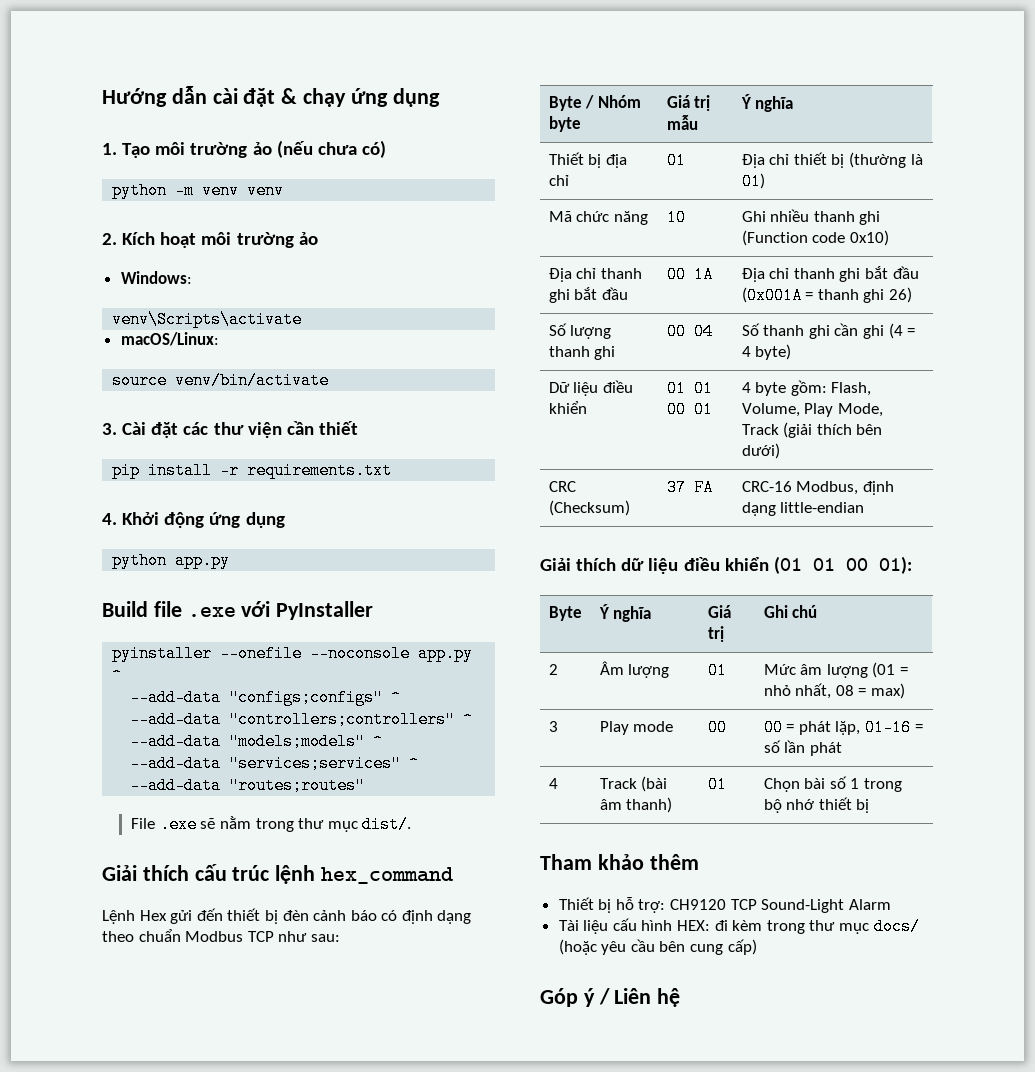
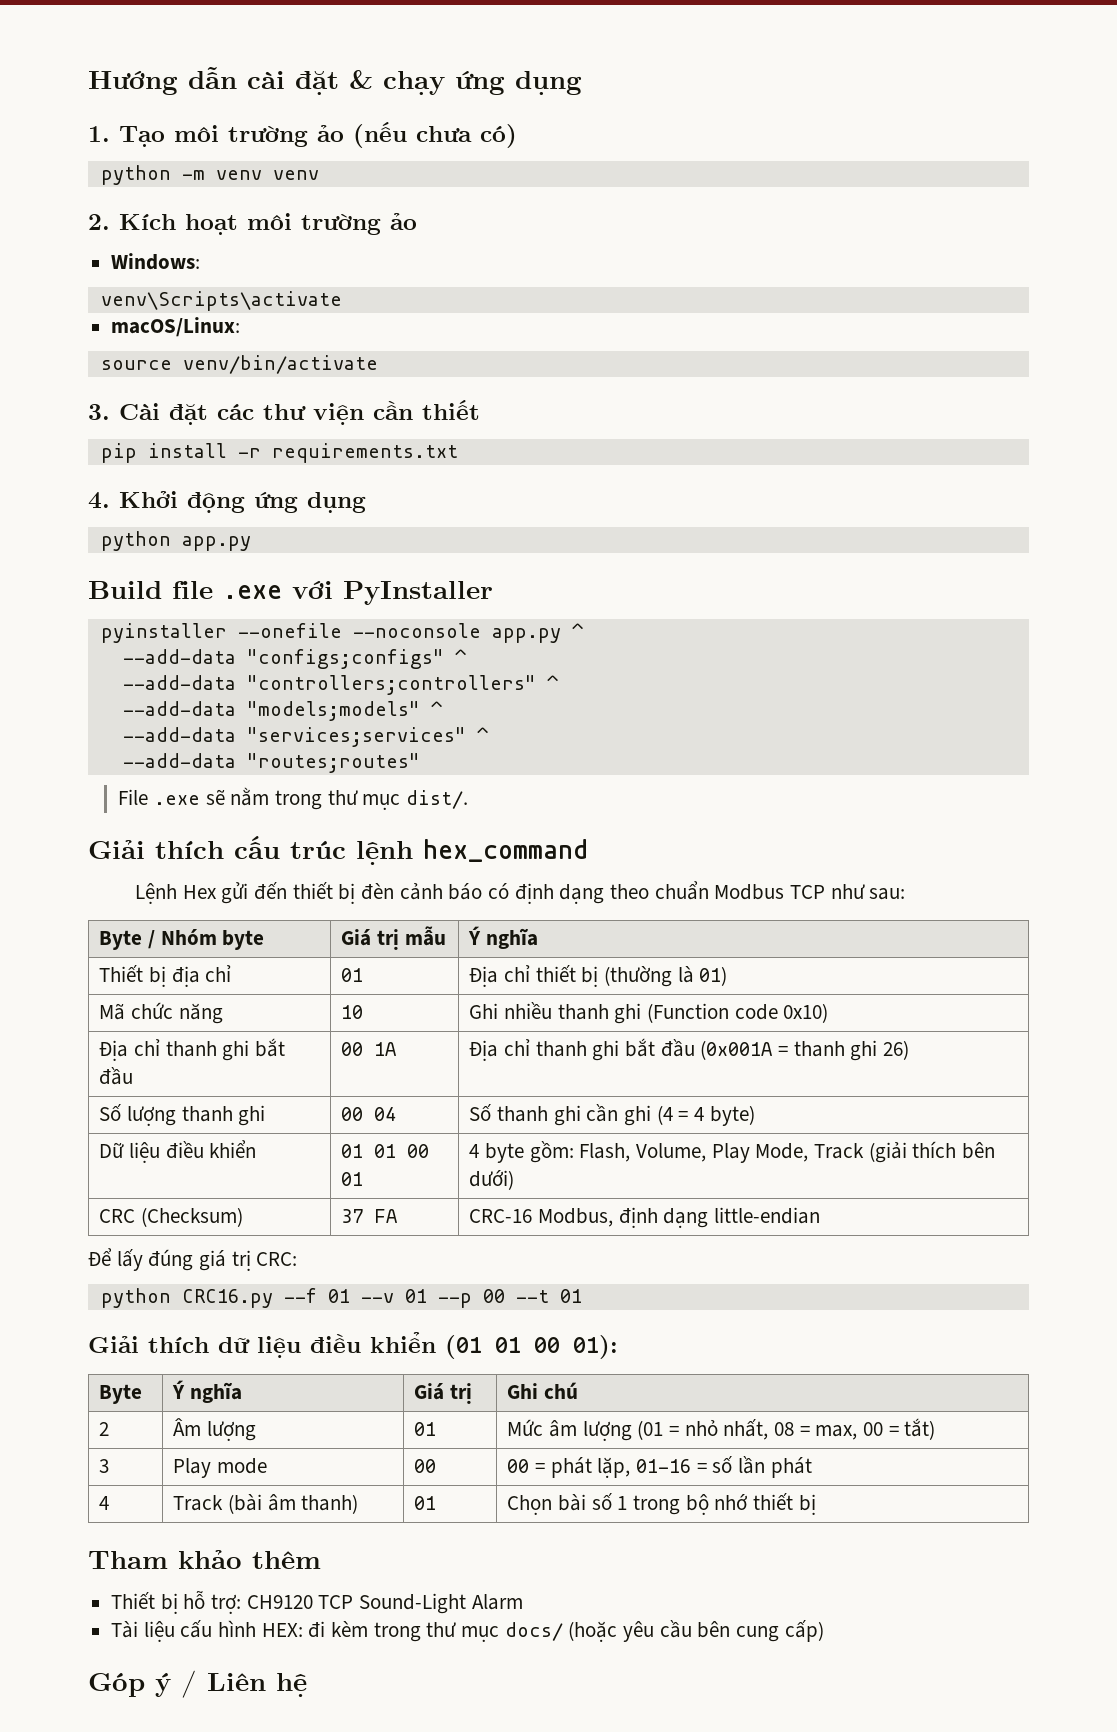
+ Để lấy đúng giá trị CRC:
+ python CRC16.py --f 01 --v 01 --p 00 --t 01
- 2 | Âm lượng | 01 | Mức âm lượng (01 = nhỏ nhất, 08 = max)
+ 2 | Âm lượng | 01 | Mức âm lượng (01 = nhỏ nhất, 08 = max, 00 = tắt)

